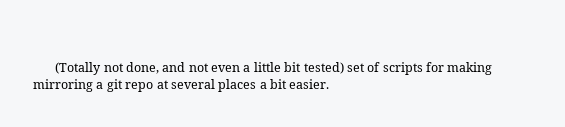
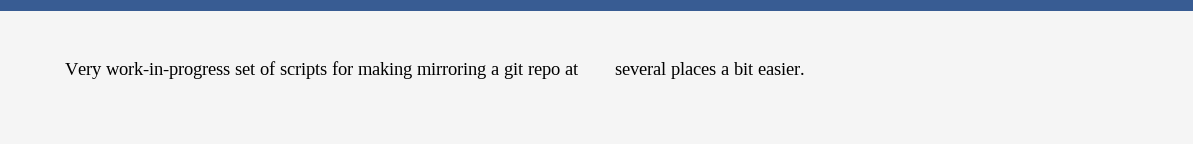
- (Totally not done, and not even a little bit tested) set of scripts for making mirroring a git repo at several places a bit easier.
+ Very work-in-progress set of scripts for making mirroring a git repo at several places a bit easier.

